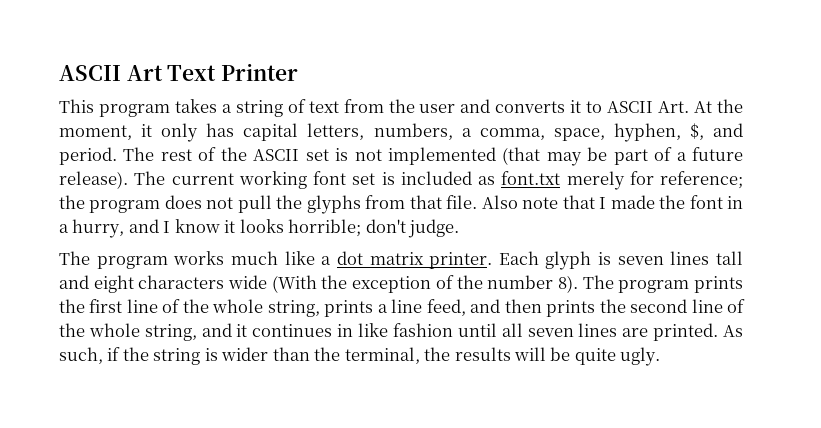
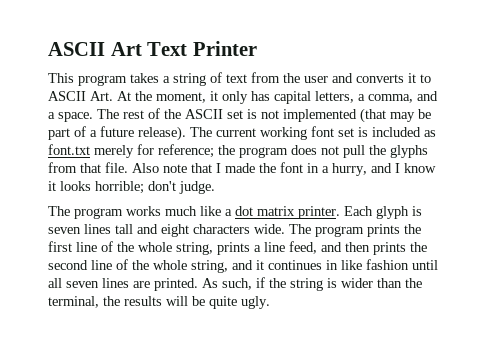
- This program takes a string of text from the user and converts it to ASCII Art. At the moment, it only has capital letters, numbers, a comma, space, hyphen, $, and period.
+ This program takes a string of text from the user and converts it to ASCII Art. At the moment, it only has capital letters, a comma, and a space.
- Each glyph is seven lines tall and eight characters wide (With the exception of the number 8).
+ Each glyph is seven lines tall and eight characters wide.

